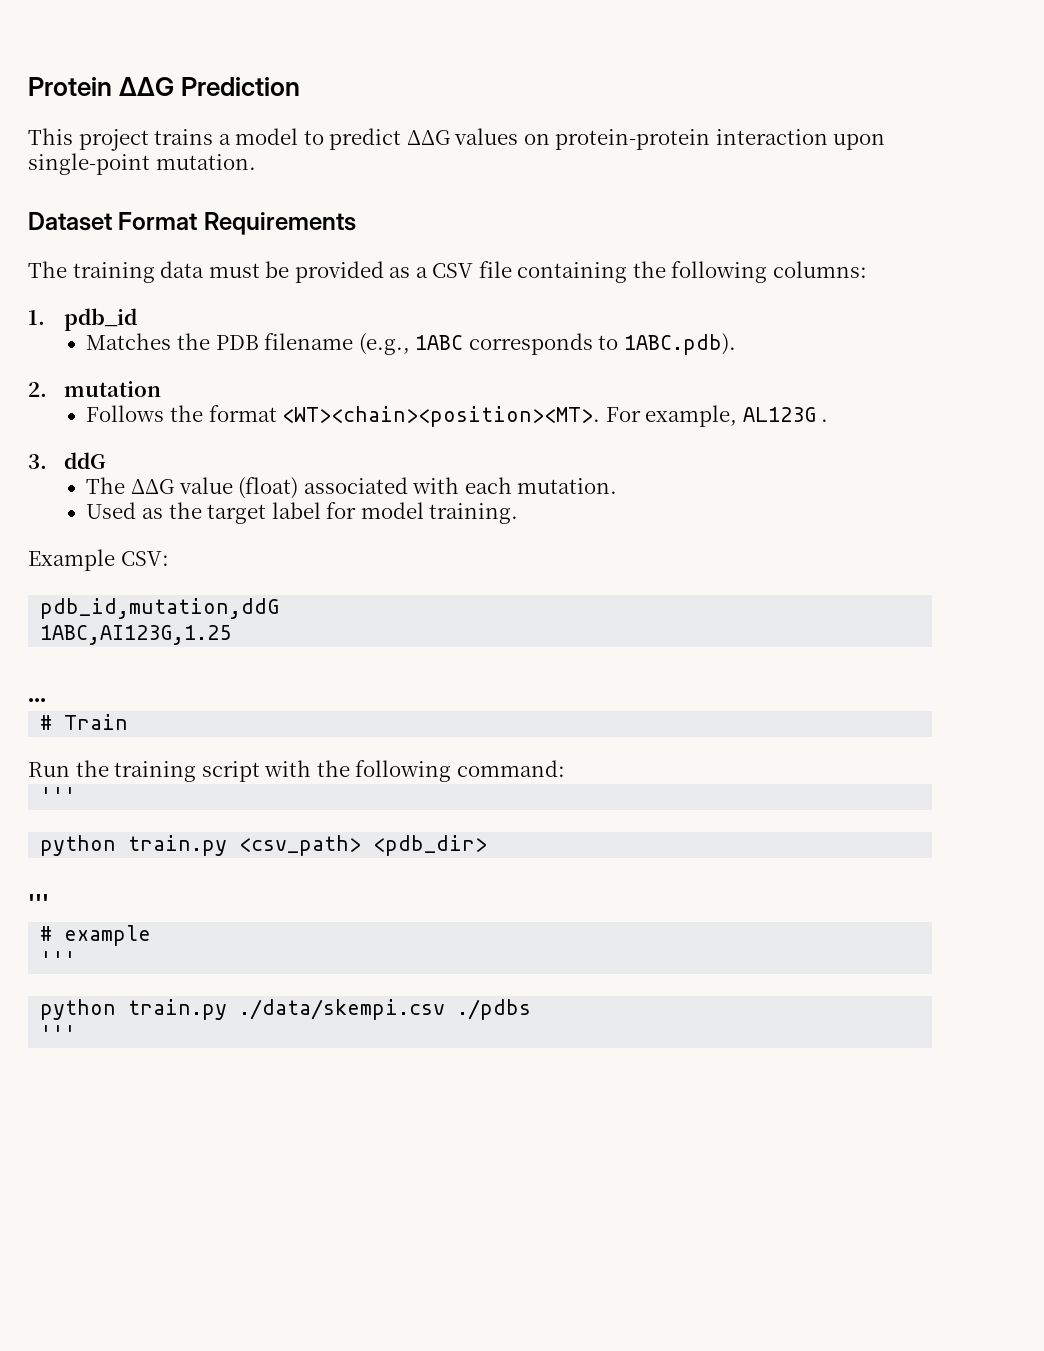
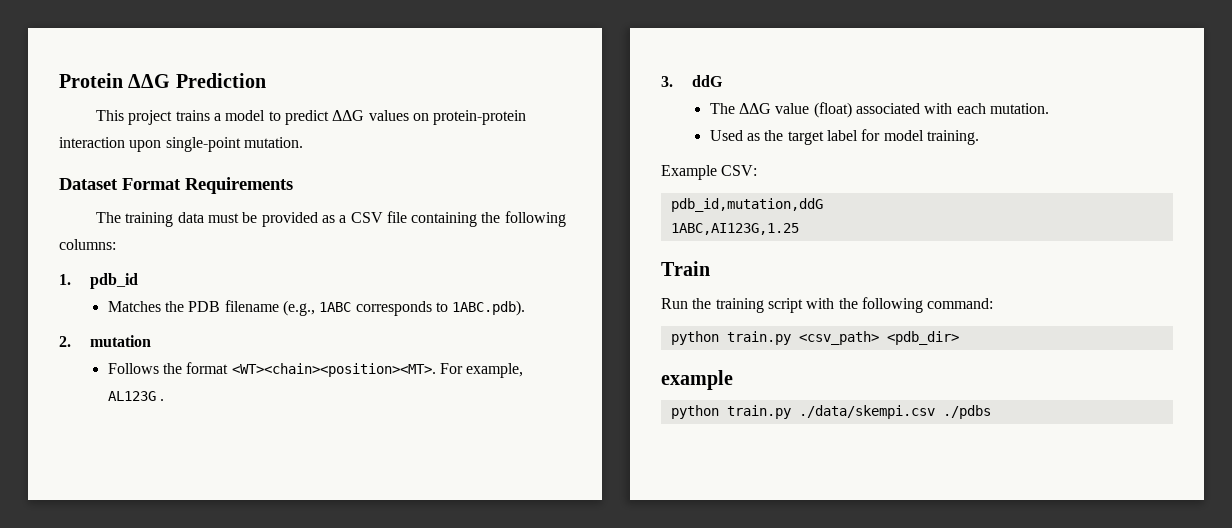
- ...
- # Train
+ Train
  Run the training script with the following command:
- '''
  python train.py <csv_path> <pdb_dir>
- '''
- # example
- '''
+ example
  python train.py ./data/skempi.csv ./pdbs
- '''

